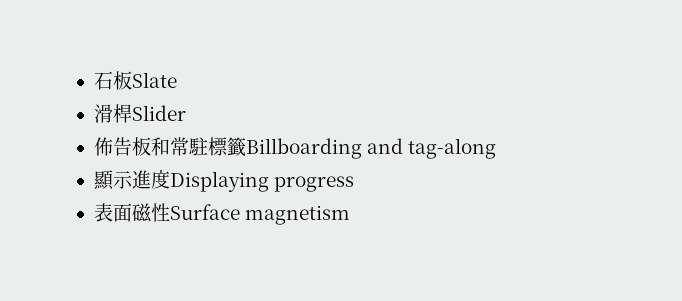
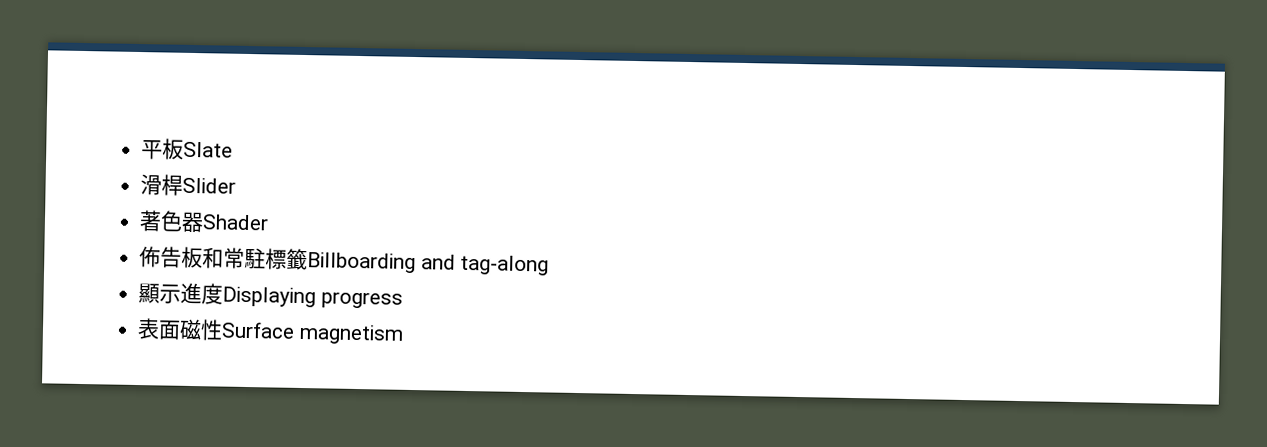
- 石板Slate
+ 平板Slate
+ 著色器Shader

